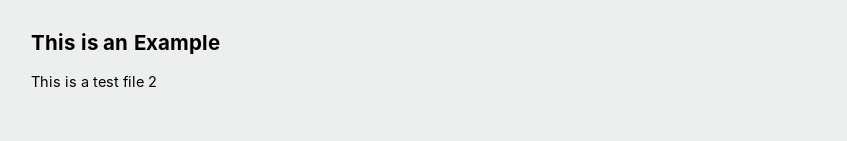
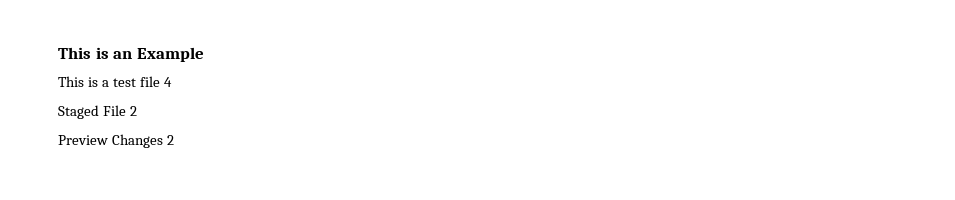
- This is a test file 2
+ This is a test file 4
+ Staged File 2
+ Preview Changes 2

